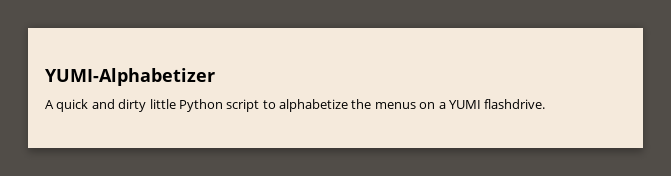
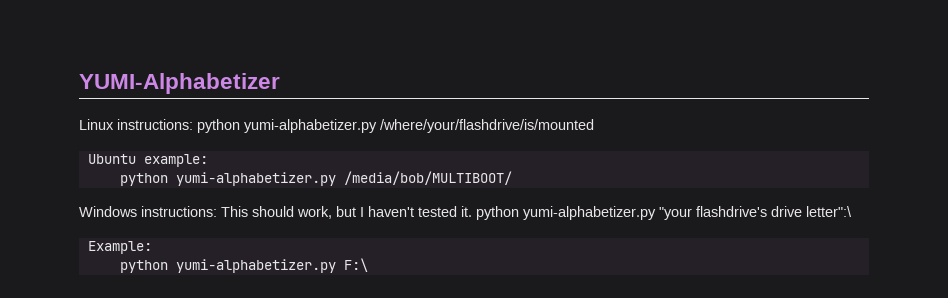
- A quick and dirty little Python script to alphabetize the menus on a YUMI flashdrive.
+ Linux instructions: python yumi-alphabetizer.py /where/your/flashdrive/is/mounted
+ Ubuntu example:
+ python yumi-alphabetizer.py /media/bob/MULTIBOOT/
+ Windows instructions: This should work, but I haven't tested it. python yumi-alphabetizer.py "your flashdrive's drive letter":\
+ Example:
+ python yumi-alphabetizer.py F:\

